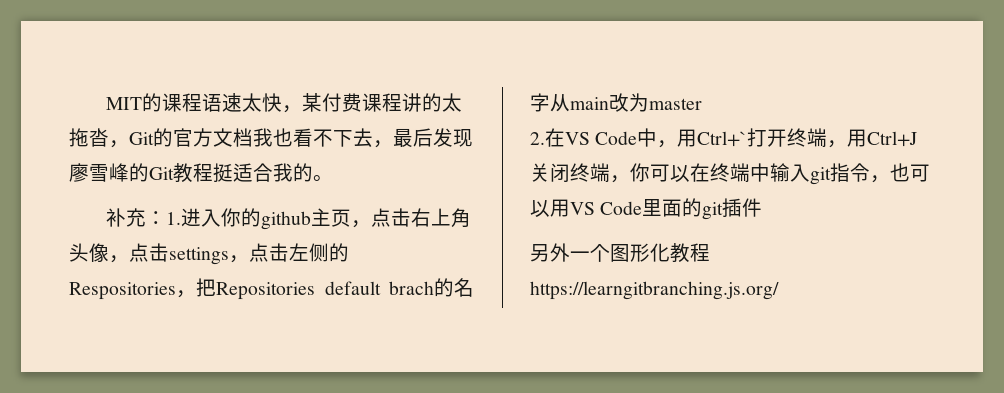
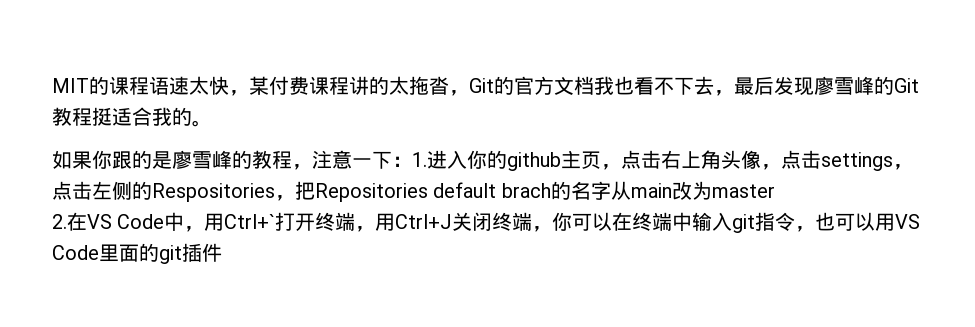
- 补充：1.进入你的github主页，点击右上角头像，点击settings，点击左侧的Respositories，把Repositories default brach的名字从main改为master
+ 如果你跟的是廖雪峰的教程，注意一下：1.进入你的github主页，点击右上角头像，点击settings，点击左侧的Respositories，把Repositories default brach的名字从main改为master
- 另外一个图形化教程https://learngitbranching.js.org/

